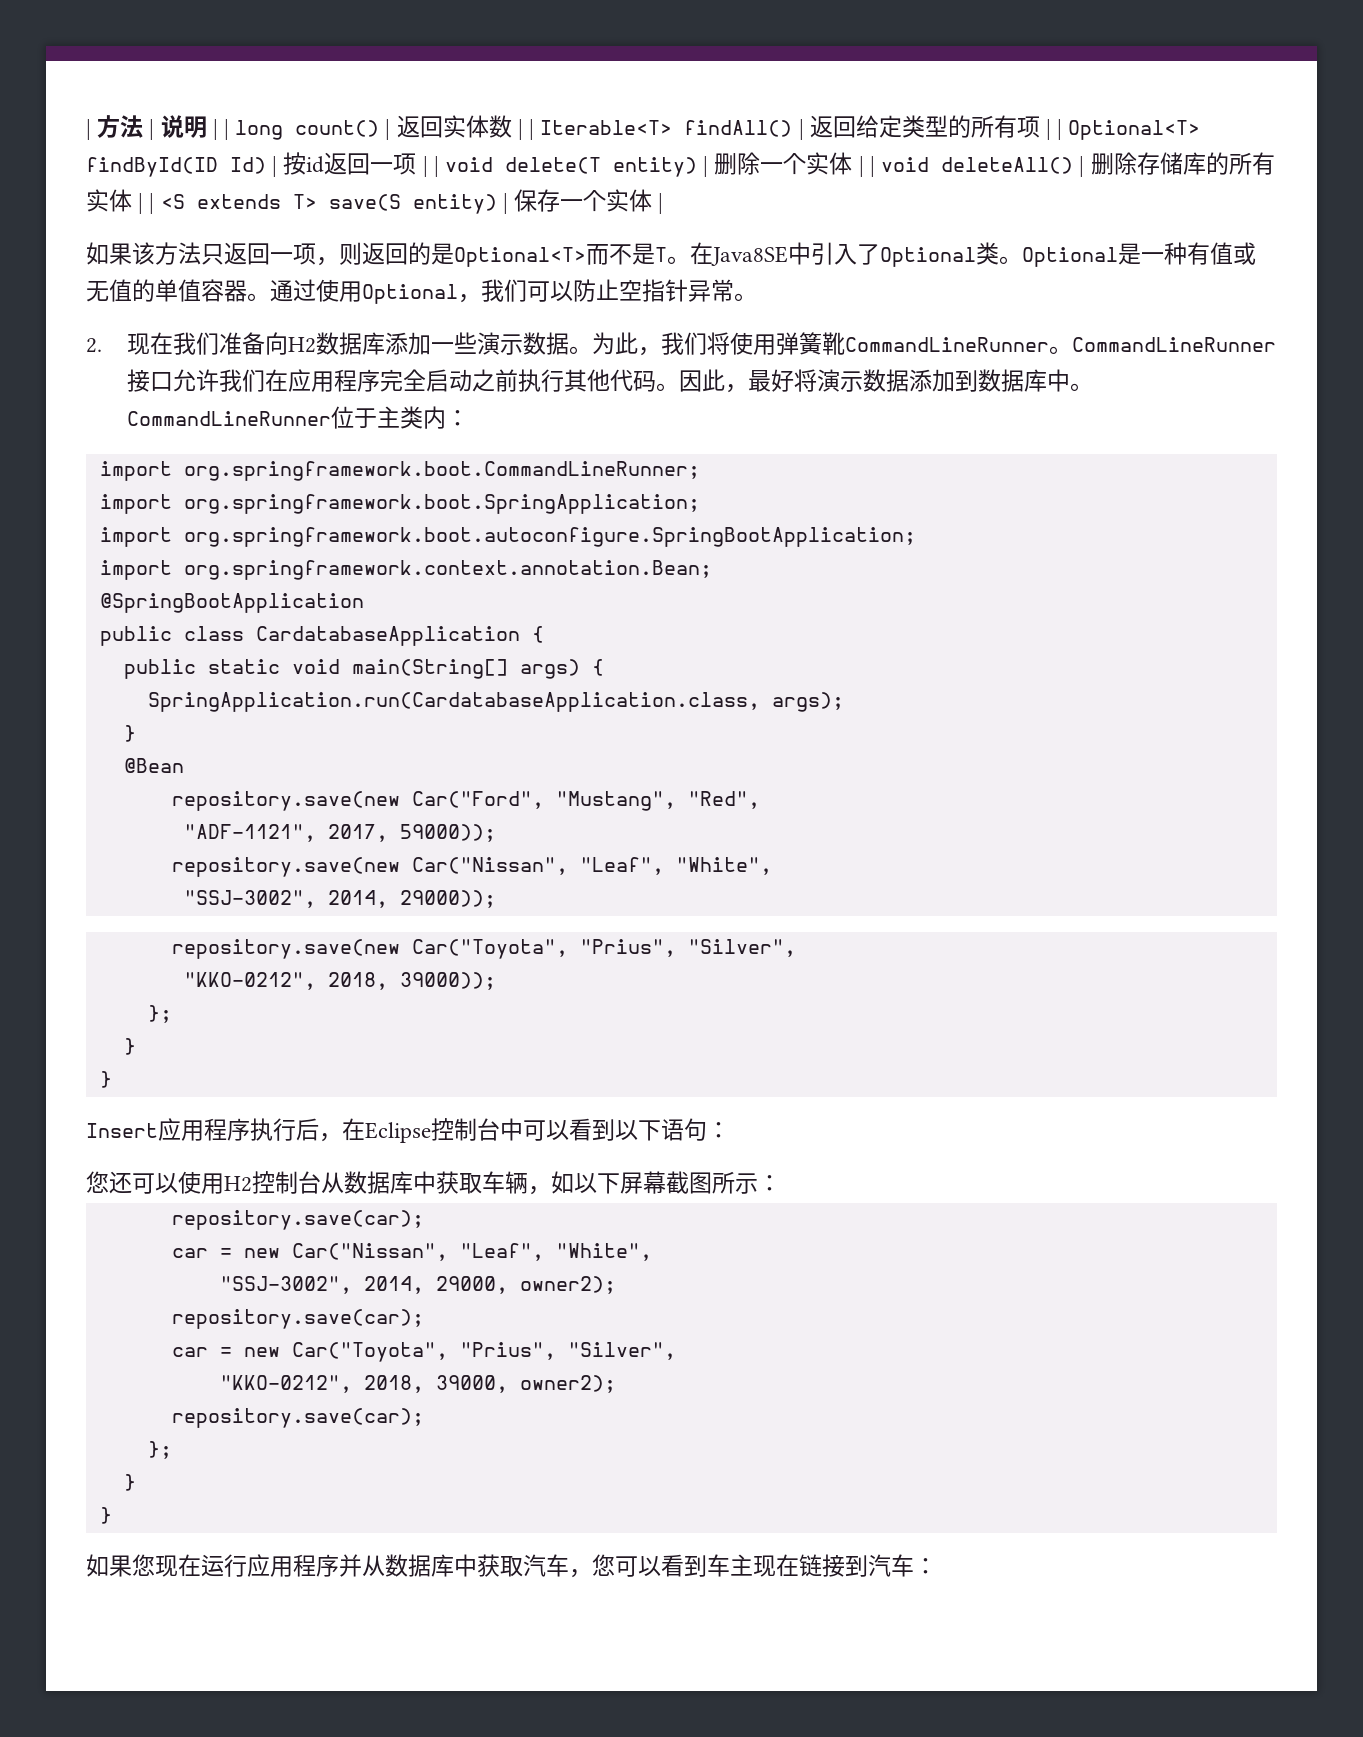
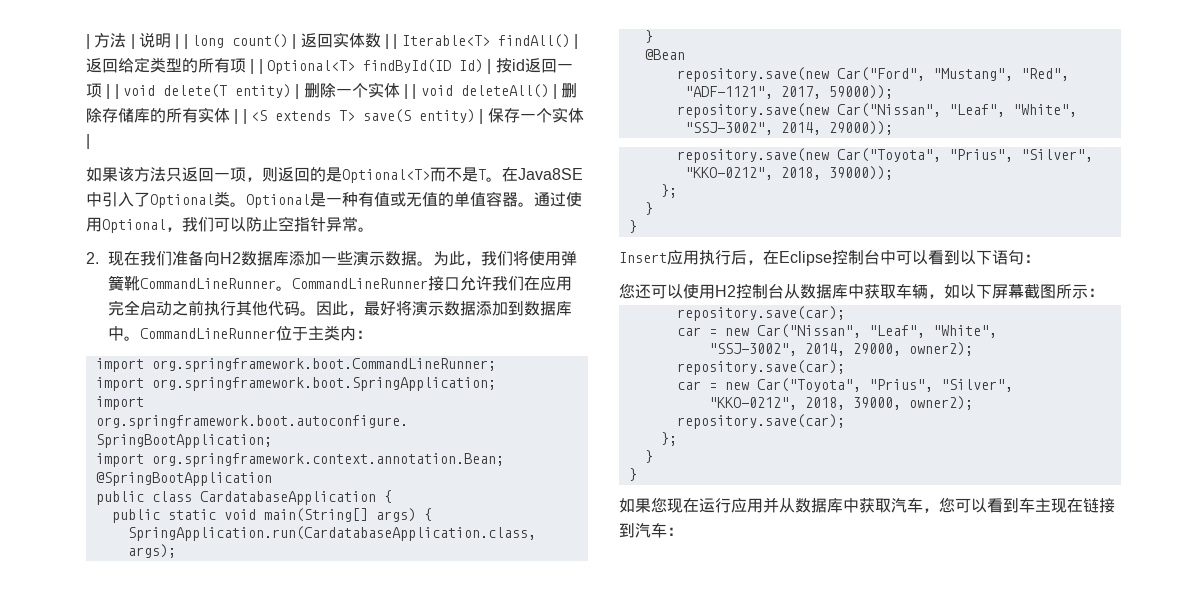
- CommandLineRunner接口允许我们在应用程序完全启动之前执行其他代码。
+ CommandLineRunner接口允许我们在应用完全启动之前执行其他代码。
- Insert应用程序执行后，在Eclipse控制台中可以看到以下语句：
+ Insert应用执行后，在Eclipse控制台中可以看到以下语句：
- 如果您现在运行应用程序并从数据库中获取汽车，您可以看到车主现在链接到汽车：
+ 如果您现在运行应用并从数据库中获取汽车，您可以看到车主现在链接到汽车：

